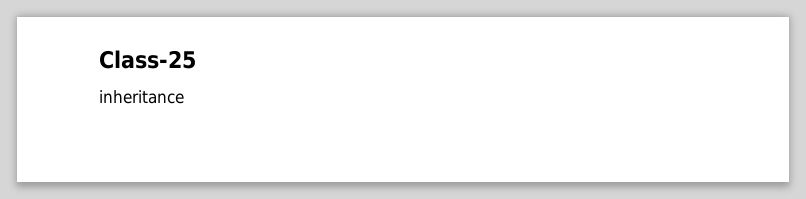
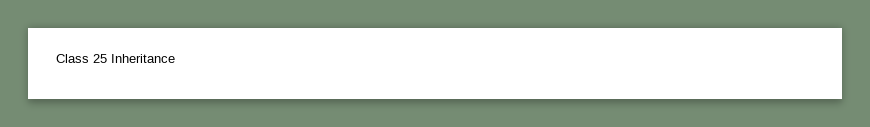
- Class-25
- inheritance
+ Class 25 Inheritance

